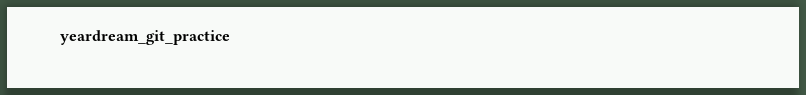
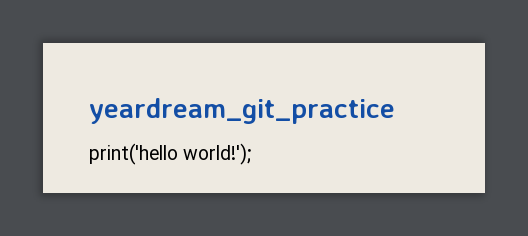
+ print('hello world!');

